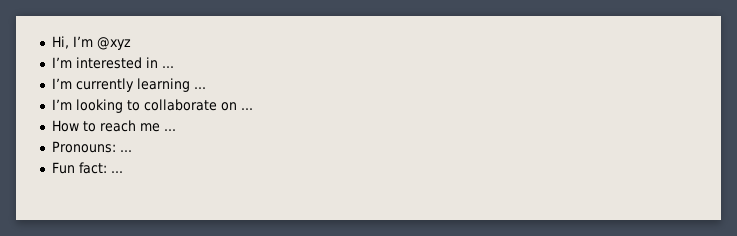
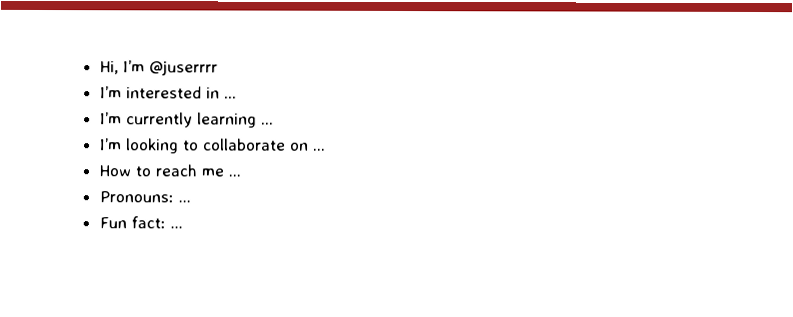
- Hi, I’m @xyz
+ Hi, I’m @juserrrr

